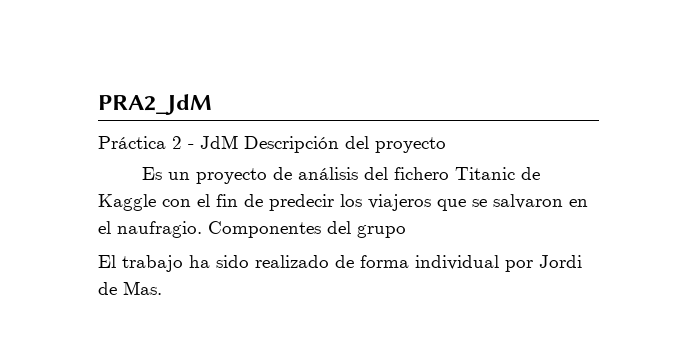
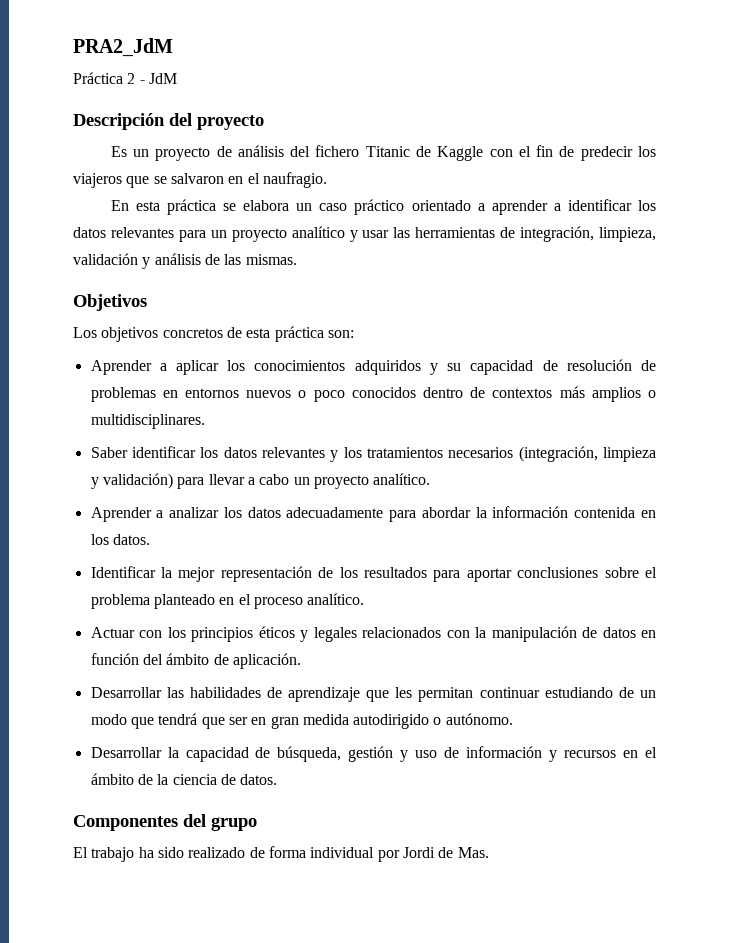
- Práctica 2 - JdM Descripción del proyecto
+ Práctica 2 - JdM
+ Descripción del proyecto
- Es un proyecto de análisis del fichero Titanic de Kaggle con el fin de predecir los viajeros que se salvaron en el naufragio. Componentes del grupo
+ Es un proyecto de análisis del fichero Titanic de Kaggle con el fin de predecir los viajeros que se salvaron en el naufragio.
+ En esta práctica se elabora un caso práctico orientado a aprender a identificar los datos relevantes para un proyecto analítico y usar las herramientas de integración, limpieza, validación y análisis de las mismas.
+ Objetivos
+ Los objetivos concretos de esta práctica son:
+ Aprender a aplicar los conocimientos adquiridos y su capacidad de resolución de problemas en entornos nuevos o poco conocidos dentro de contextos más amplios o multidisciplinares.
+ Saber identificar los datos relevantes y los tratamientos necesarios (integración, limpieza y validación) para llevar a cabo un proyecto analítico.
+ Aprender a analizar los datos adecuadamente para abordar la información contenida en los datos.
+ Identificar la mejor representación de los resultados para aportar conclusiones sobre el problema planteado en el proceso analítico.
+ Actuar con los principios éticos y legales relacionados con la manipulación de datos en función del ámbito de aplicación.
+ Desarrollar las habilidades de aprendizaje que les permitan continuar estudiando de un modo que tendrá que ser en gran medida autodirigido o autónomo.
+ Desarrollar la capacidad de búsqueda, gestión y uso de información y recursos en el ámbito de la ciencia de datos.
+ Componentes del grupo

